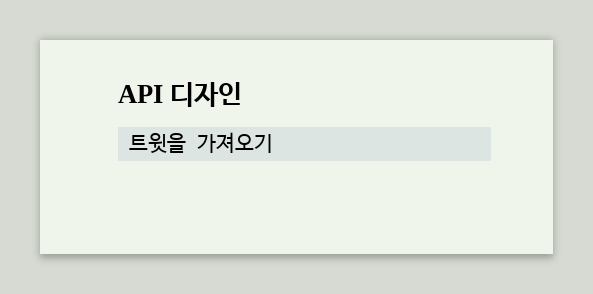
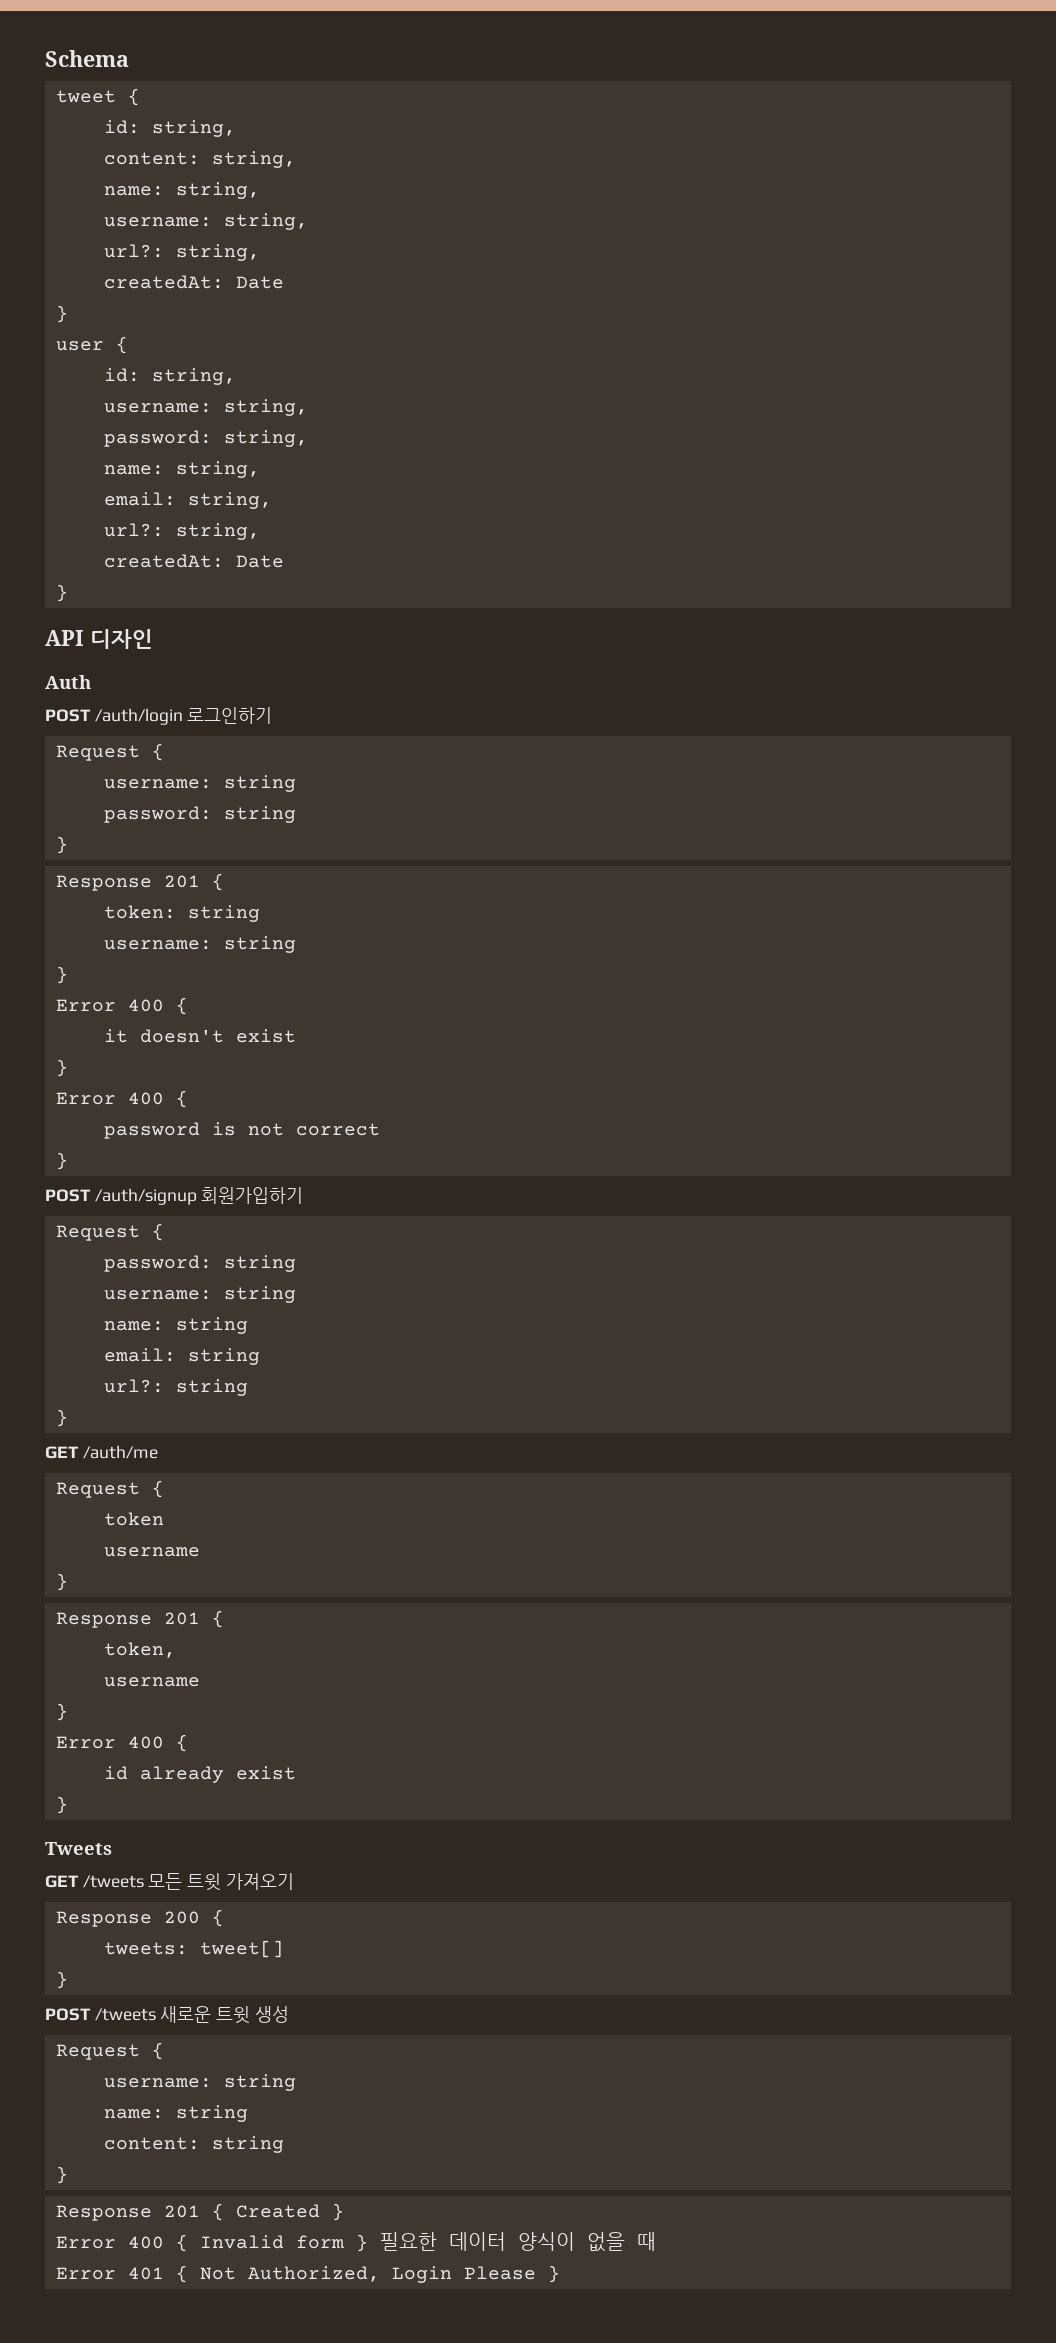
+ Schema
+ tweet {
+ id: string,
+ content: string,
+ name: string,
+ username: string,
+ url?: string,
+ createdAt: Date
+ }
+ user {
+ id: string,
+ username: string,
+ password: string,
+ name: string,
+ email: string,
+ url?: string,
+ createdAt: Date
+ }
  API 디자인
- 트윗을 가져오기
+ Auth
+ POST /auth/login 로그인하기
+ Request {
+ username: string
+ password: string
+ }
+ Response 201 {
+ token: string
+ username: string
+ }
+ Error 400 {
+ it doesn't exist
+ }
+ Error 400 {
+ password is not correct
+ }
+ POST /auth/signup 회원가입하기
+ Request {
+ password: string
+ username: string
+ name: string
+ email: string
+ url?: string
+ }
+ GET /auth/me
+ Request {
+ token
+ username
+ }
+ Response 201 {
+ token,
+ username
+ }
+ Error 400 {
+ id already exist
+ }
+ Tweets
+ GET /tweets 모든 트윗 가져오기
+ Response 200 {
+ tweets: tweet[]
+ }
+ POST /tweets 새로운 트윗 생성
+ Request {
+ username: string
+ name: string
+ content: string
+ }
+ Response 201 { Created }
+ Error 400 { Invalid form } 필요한 데이터 양식이 없을 때
+ Error 401 { Not Authorized, Login Please }

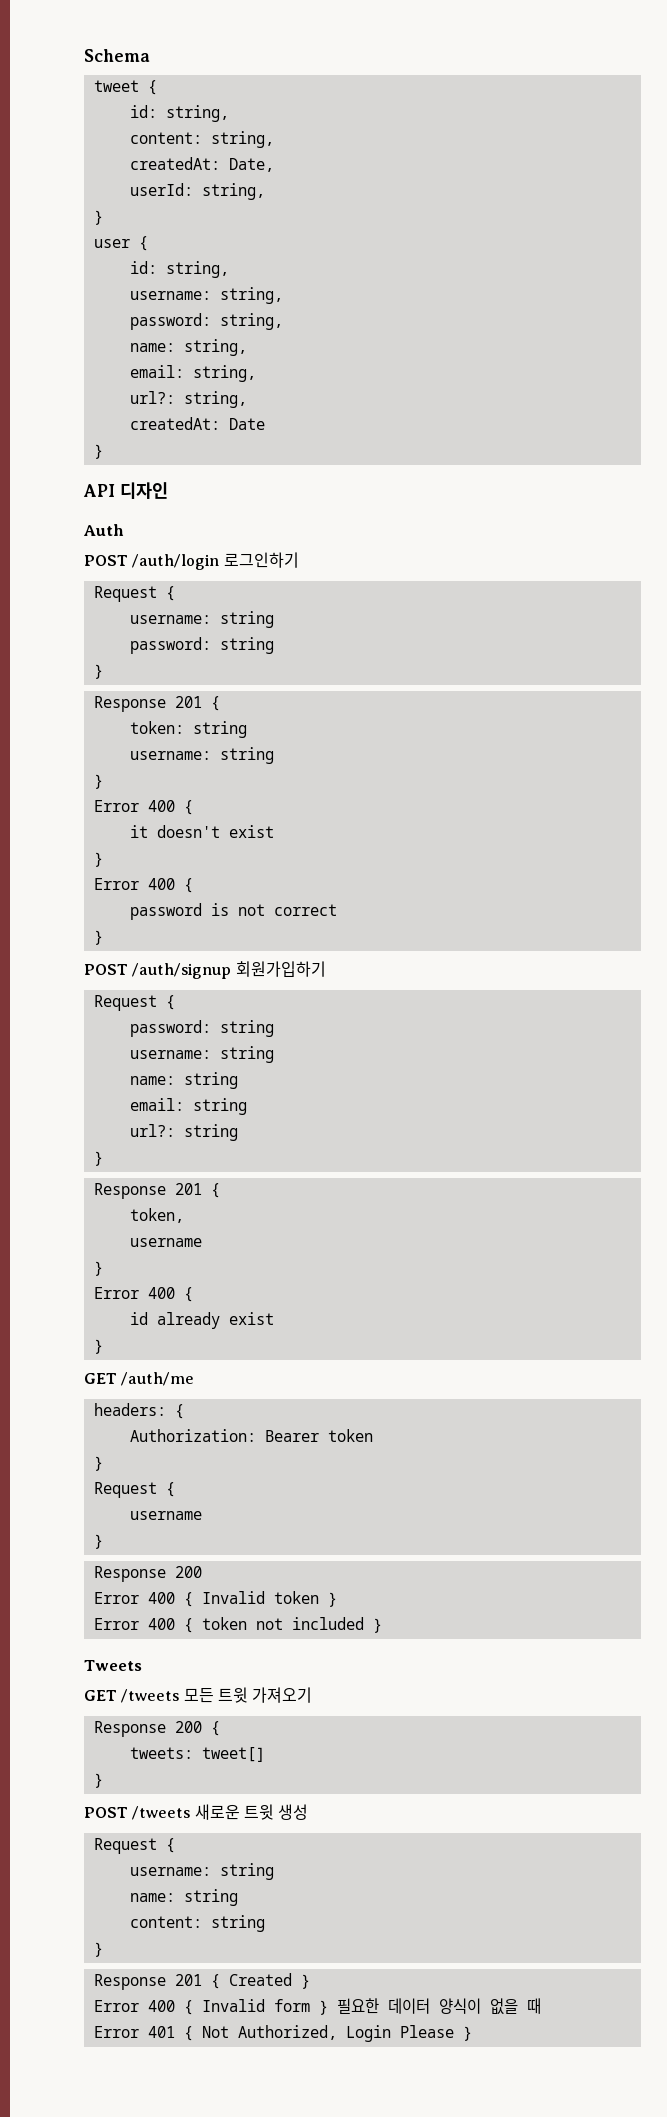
  content: string,
- name: string,
- username: string,
- url?: string,
- createdAt: Date
+ createdAt: Date,
+ userId: string,
- GET /auth/me
- Request {
- token
- username
- }
+ GET /auth/me
+ headers: {
+ Authorization: Bearer token
+ }
+ Request {
+ username
+ }
+ Response 200
+ Error 400 { Invalid token }
+ Error 400 { token not included }

